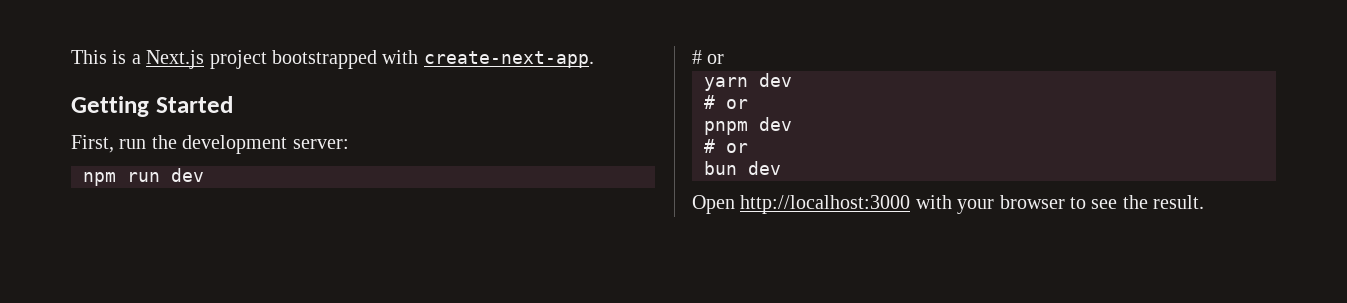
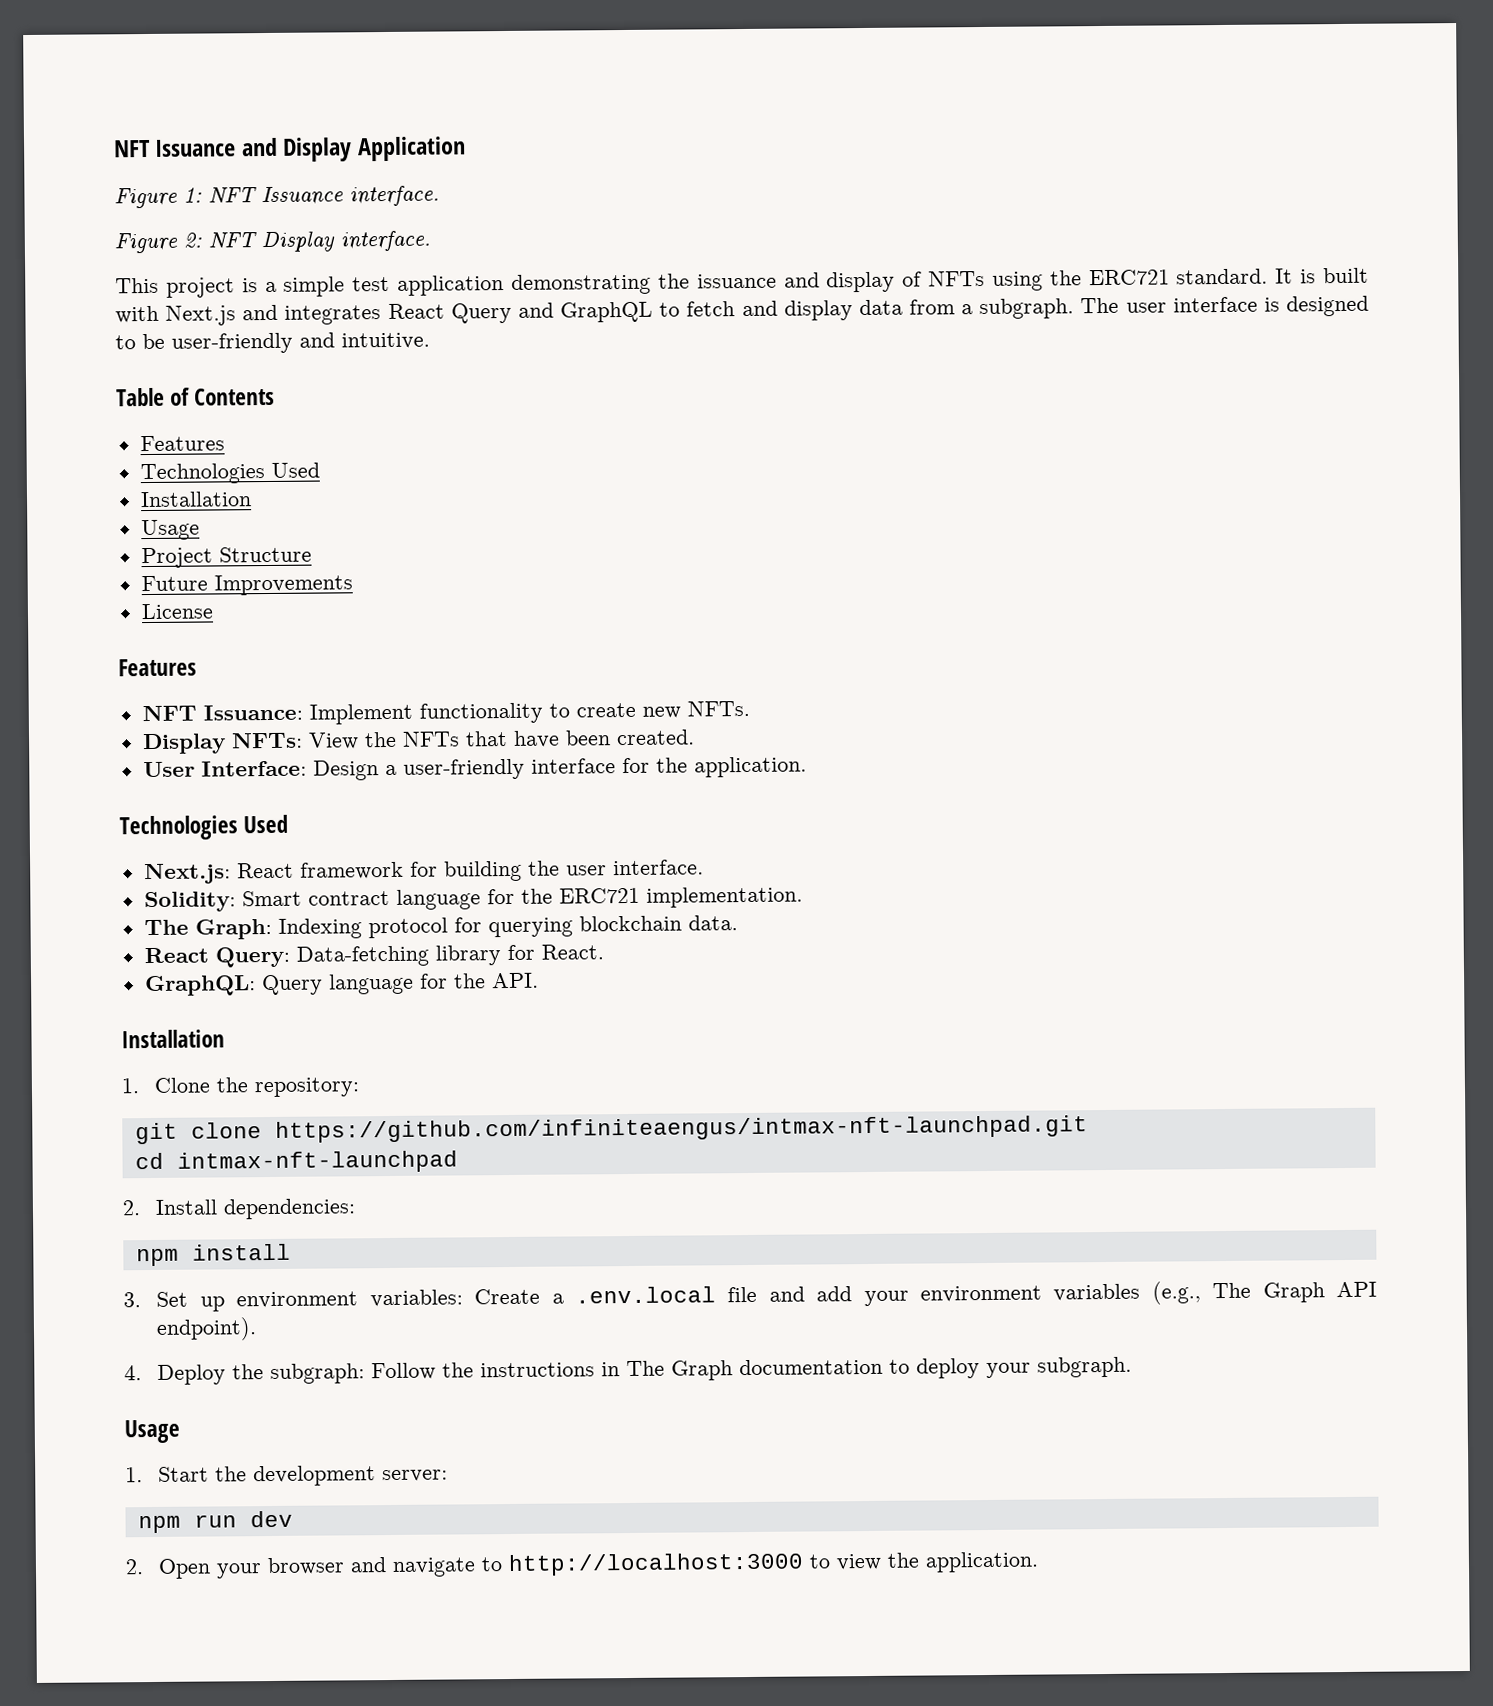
- This is a Next.js project bootstrapped with create-next-app.
- Getting Started
- First, run the development server:
+ NFT Issuance and Display Application
+ Figure 1: NFT Issuance interface.
+ Figure 2: NFT Display interface.
+ This project is a simple test application demonstrating the issuance and display of NFTs using the ERC721 standard. It is built with Next.js and integrates React Query and GraphQL to fetch and display data from a subgraph. The user interface is designed to be user-friendly and intuitive.
+ Table of Contents
+ Features
+ Technologies Used
+ Installation
+ Usage
+ Project Structure
+ Future Improvements
+ License
+ Features
+ NFT Issuance: Implement functionality to create new NFTs.
+ Display NFTs: View the NFTs that have been created.
+ User Interface: Design a user-friendly interface for the application.
+ Technologies Used
+ Next.js: React framework for building the user interface.
+ Solidity: Smart contract language for the ERC721 implementation.
+ The Graph: Indexing protocol for querying blockchain data.
+ React Query: Data-fetching library for React.
+ GraphQL: Query language for the API.
+ Installation
+ 1. Clone the repository:
+ git clone https://github.com/infiniteaengus/intmax-nft-launchpad.git
+ cd intmax-nft-launchpad
+ 2. Install dependencies:
+ npm install
+ 3. Set up environment variables: Create a .env.local file and add your environment variables (e.g., The Graph API endpoint).
+ 4. Deploy the subgraph: Follow the instructions in The Graph documentation to deploy your subgraph.
+ Usage
+ 1. Start the development server:
  npm run dev
- # or
- yarn dev
- # or
- pnpm dev
- # or
- bun dev
- Open http://localhost:3000 with your browser to see the result.
+ 2. Open your browser and navigate to http://localhost:3000 to view the application.

